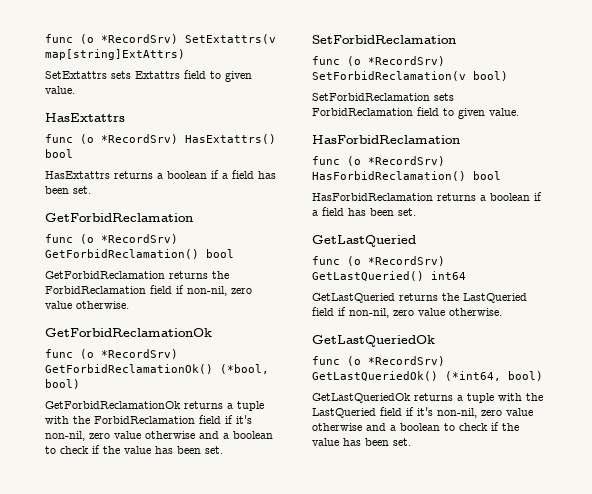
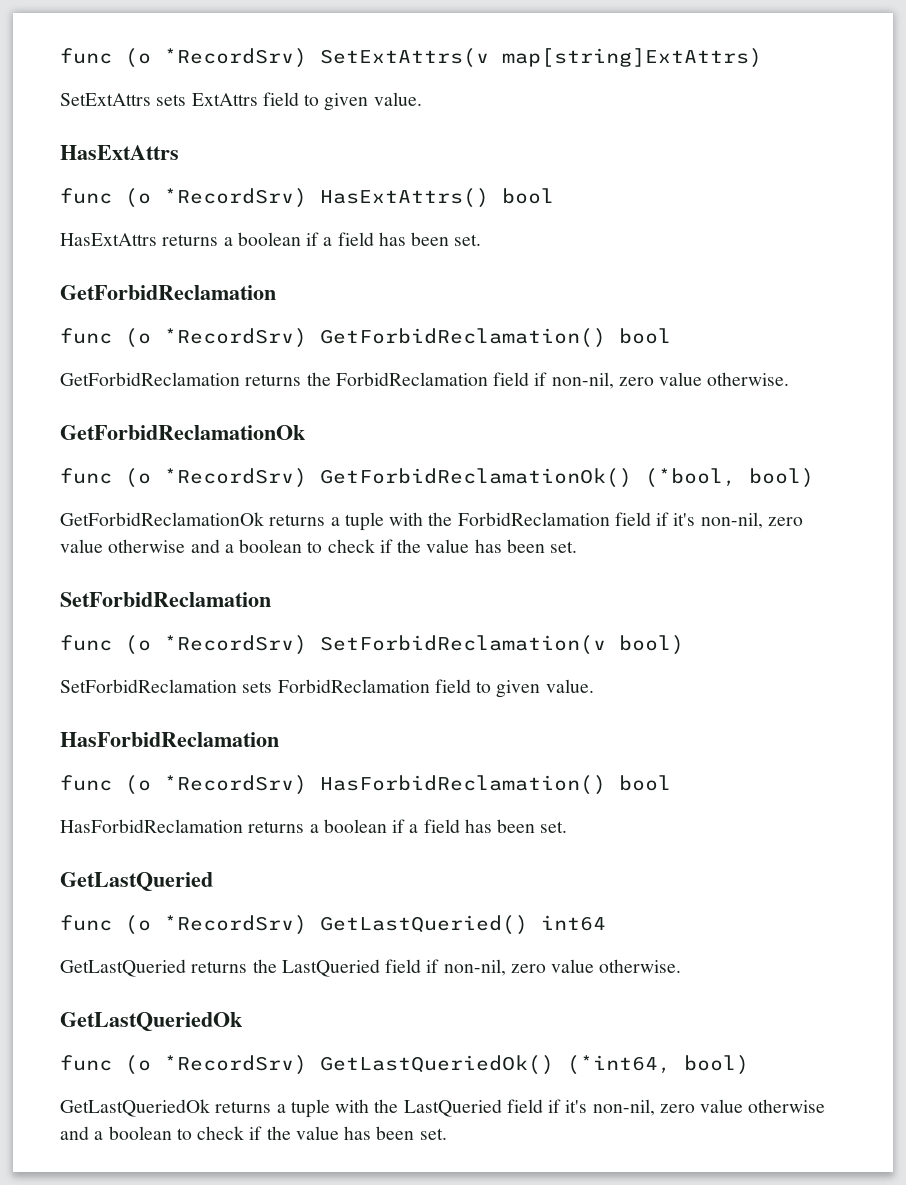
- func (o *RecordSrv) SetExtattrs(v map[string]ExtAttrs)
+ func (o *RecordSrv) SetExtAttrs(v map[string]ExtAttrs)
- SetExtattrs sets Extattrs field to given value.
- HasExtattrs
- func (o *RecordSrv) HasExtattrs() bool
- HasExtattrs returns a boolean if a field has been set.
+ SetExtAttrs sets ExtAttrs field to given value.
+ HasExtAttrs
+ func (o *RecordSrv) HasExtAttrs() bool
+ HasExtAttrs returns a boolean if a field has been set.

